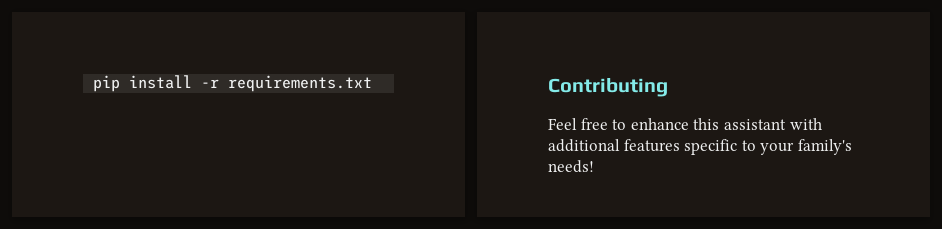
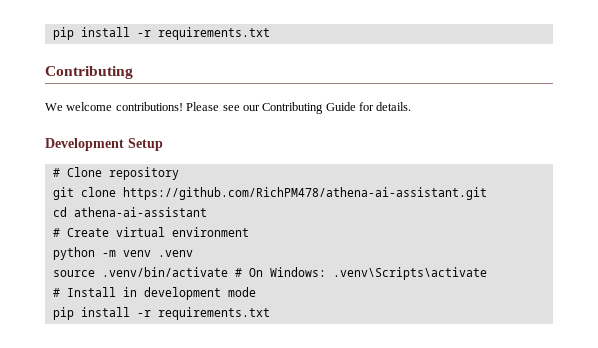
- Feel free to enhance this assistant with additional features specific to your family's needs!
+ We welcome contributions! Please see our Contributing Guide for details.
+ Development Setup
+ # Clone repository
+ git clone https://github.com/RichPM478/athena-ai-assistant.git
+ cd athena-ai-assistant
+ # Create virtual environment
+ python -m venv .venv
+ source .venv/bin/activate # On Windows: .venv\Scripts\activate
+ # Install in development mode
+ pip install -r requirements.txt

